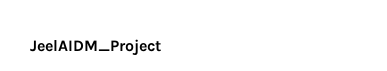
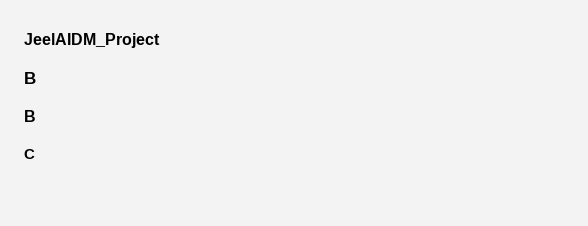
  JeelAIDM_Project
+ B
+ B
+ C

